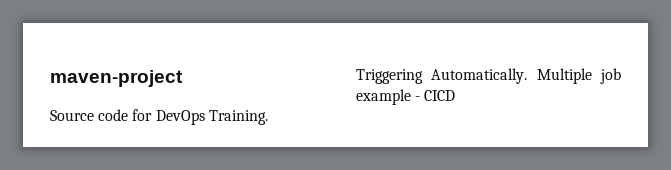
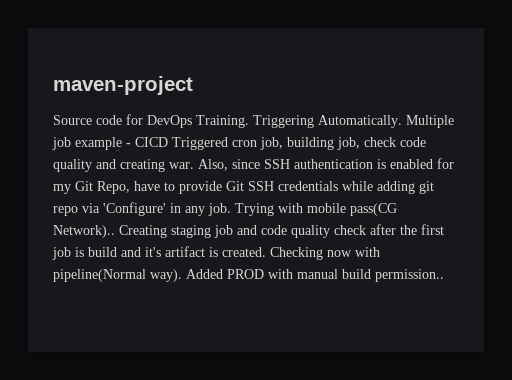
- Multiple job example - CICD
+ Multiple job example - CICD Triggered cron job, building job, check code quality and creating war. Also, since SSH authentication is enabled for my Git Repo, have to provide Git SSH credentials while adding git repo via 'Configure' in any job. Trying with mobile pass(CG Network).. Creating staging job and code quality check after the first job is build and it's artifact is created. Checking now with pipeline(Normal way). Added PROD with manual build permission..

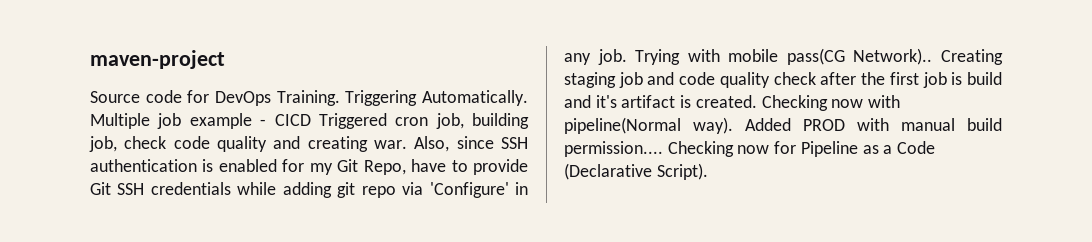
- Added PROD with manual build permission..
+ Added PROD with manual build permission.... Checking now for Pipeline as a Code (Declarative Script).

